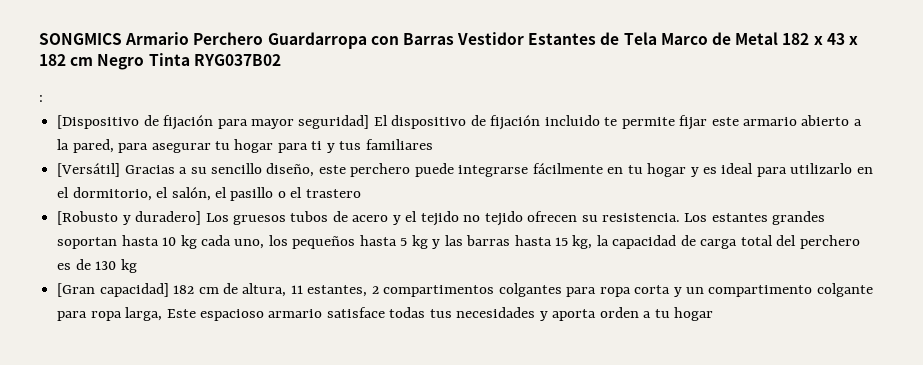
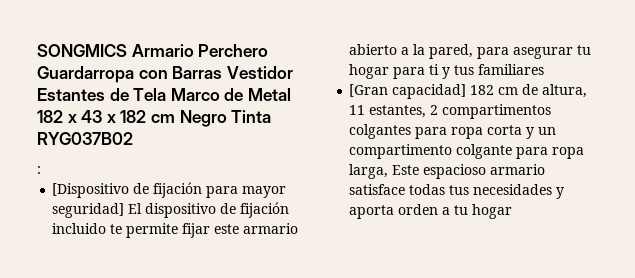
- [Versátil] Gracias a su sencillo diseño, este perchero puede integrarse fácilmente en tu hogar y es ideal para utilizarlo en el dormitorio, el salón, el pasillo o el trastero
- [Robusto y duradero] Los gruesos tubos de acero y el tejido no tejido ofrecen su resistencia. Los estantes grandes soportan hasta 10 kg cada uno, los pequeños hasta 5 kg y las barras hasta 15 kg, la capacidad de carga total del perchero es de 130 kg

